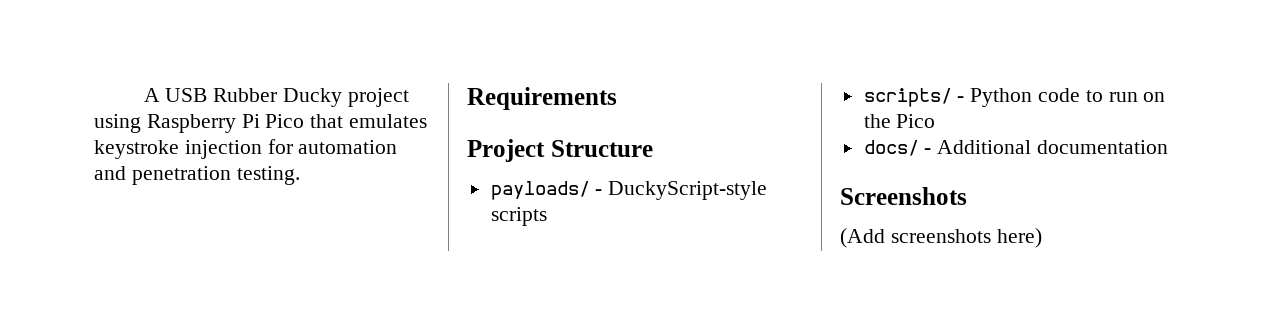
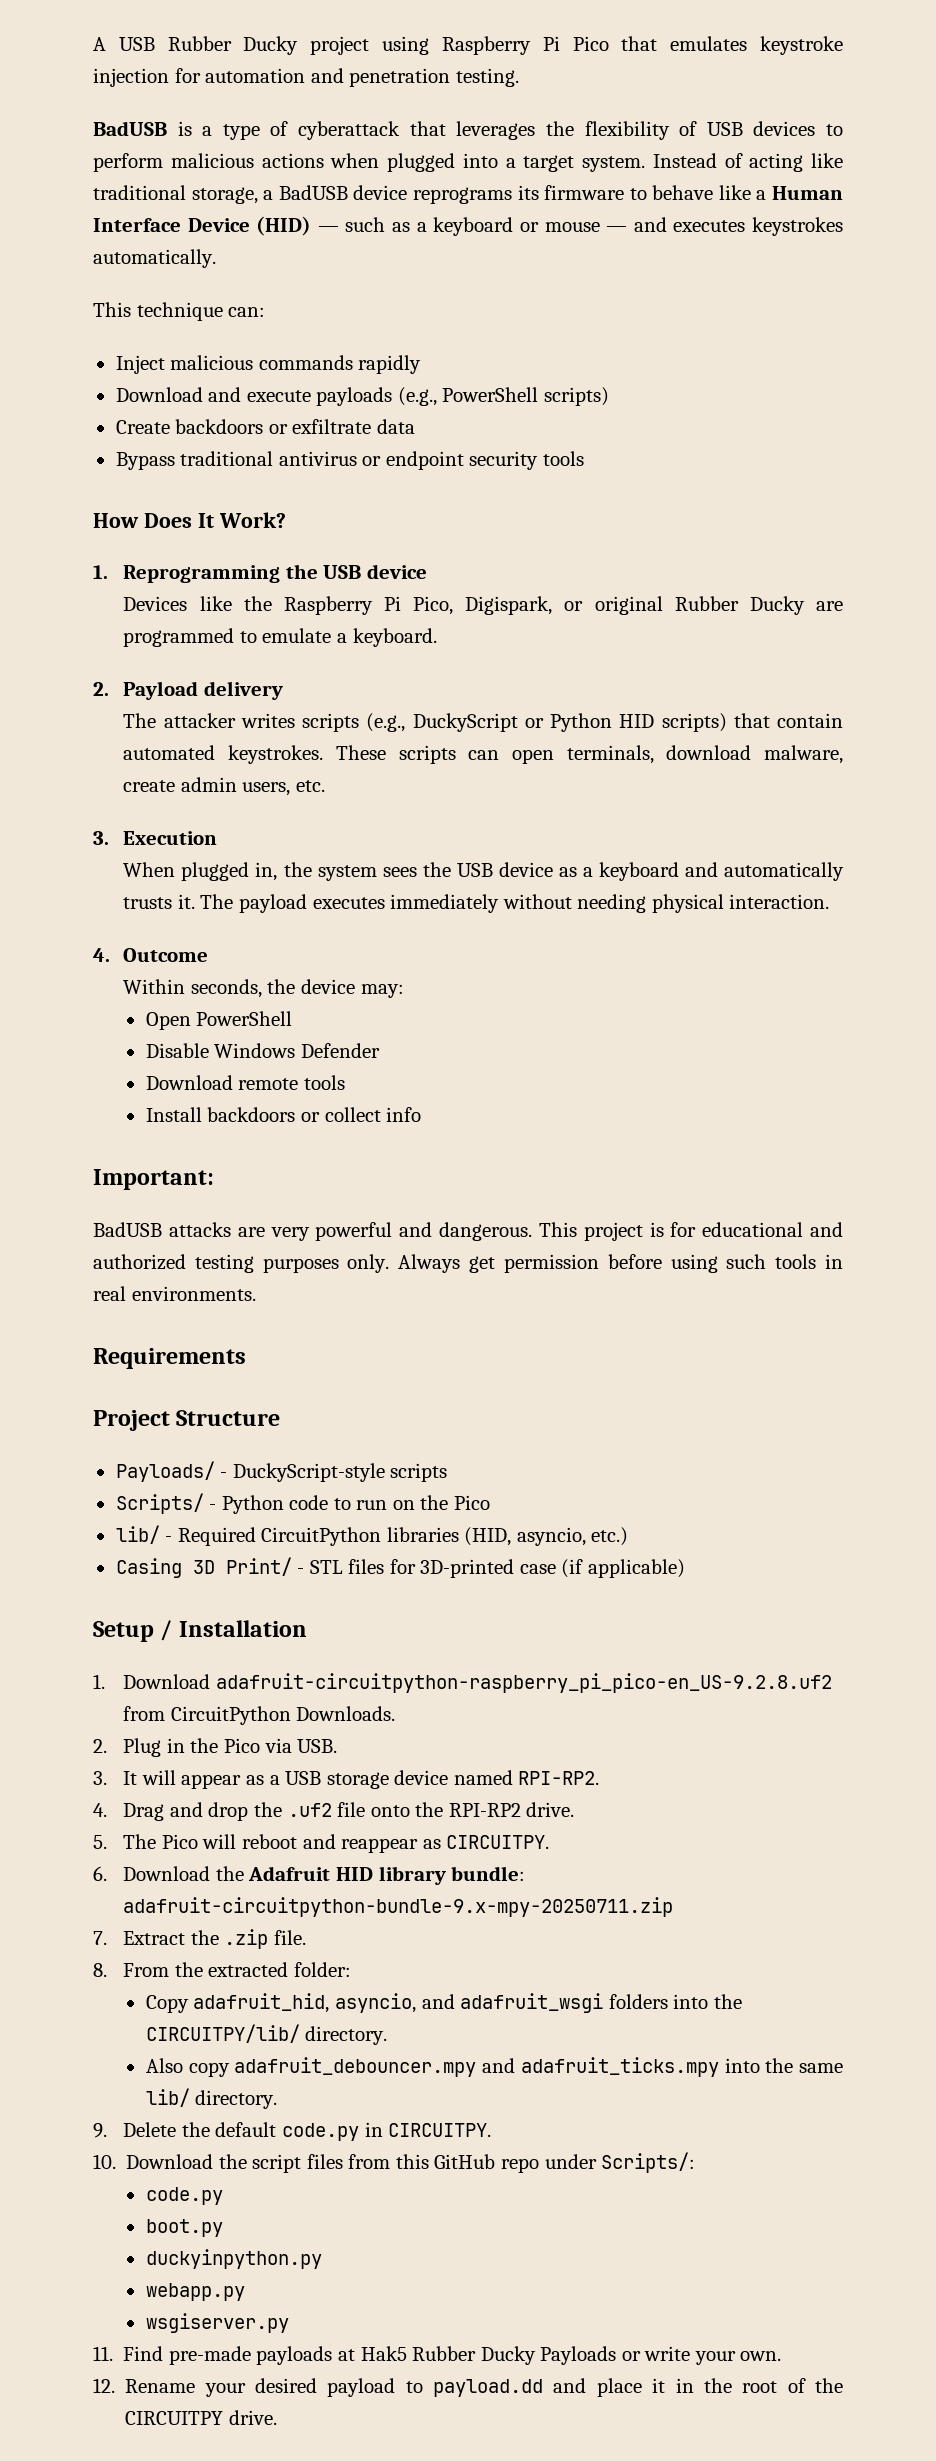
+ BadUSB is a type of cyberattack that leverages the flexibility of USB devices to perform malicious actions when plugged into a target system. Instead of acting like traditional storage, a BadUSB device reprograms its firmware to behave like a Human Interface Device (HID) — such as a keyboard or mouse — and executes keystrokes automatically.
+ This technique can:
+ Inject malicious commands rapidly
+ Download and execute payloads (e.g., PowerShell scripts)
+ Create backdoors or exfiltrate data
+ Bypass traditional antivirus or endpoint security tools
+ How Does It Work?
+ 1. Reprogramming the USB device
+ Devices like the Raspberry Pi Pico, Digispark, or original Rubber Ducky are programmed to emulate a keyboard.
+ 2. Payload delivery
+ The attacker writes scripts (e.g., DuckyScript or Python HID scripts) that contain automated keystrokes. These scripts can open terminals, download malware, create admin users, etc.
+ 3. Execution
+ When plugged in, the system sees the USB device as a keyboard and automatically trusts it. The payload executes immediately without needing physical interaction.
+ 4. Outcome
+ Within seconds, the device may:
+ Open PowerShell
+ Disable Windows Defender
+ Download remote tools
+ Install backdoors or collect info
+ Important:
+ BadUSB attacks are very powerful and dangerous. This project is for educational and authorized testing purposes only. Always get permission before using such tools in real environments.
- payloads/ - DuckyScript-style scripts
+ Payloads/ - DuckyScript-style scripts
- scripts/ - Python code to run on the Pico
+ Scripts/ - Python code to run on the Pico
- docs/ - Additional documentation
- Screenshots
- (Add screenshots here)
+ lib/ - Required CircuitPython libraries (HID, asyncio, etc.)
+ Casing 3D Print/ - STL files for 3D-printed case (if applicable)
+ Setup / Installation
+ 1. Download adafruit-circuitpython-raspberry_pi_pico-en_US-9.2.8.uf2 from CircuitPython Downloads.
+ 2. Plug in the Pico via USB.
+ 3. It will appear as a USB storage device named RPI-RP2.
+ 4. Drag and drop the .uf2 file onto the RPI-RP2 drive.
+ 5. The Pico will reboot and reappear as CIRCUITPY.
+ 6. Download the Adafruit HID library bundle: adafruit-circuitpython-bundle-9.x-mpy-20250711.zip
+ 7. Extract the .zip file.
+ 8. From the extracted folder:
+ Copy adafruit_hid, asyncio, and adafruit_wsgi folders into the CIRCUITPY/lib/ directory.
+ Also copy adafruit_debouncer.mpy and adafruit_ticks.mpy into the same lib/ directory.
+ 9. Delete the default code.py in CIRCUITPY.
+ 10. Download the script files from this GitHub repo under Scripts/:
+ code.py
+ boot.py
+ duckyinpython.py
+ webapp.py
+ wsgiserver.py
+ 11. Find pre-made payloads at Hak5 Rubber Ducky Payloads or write your own.
+ 12. Rename your desired payload to payload.dd and place it in the root of the CIRCUITPY drive.

